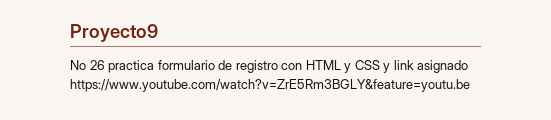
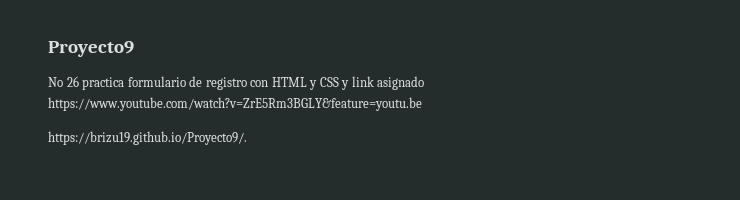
+ https://brizu19.github.io/Proyecto9/.

